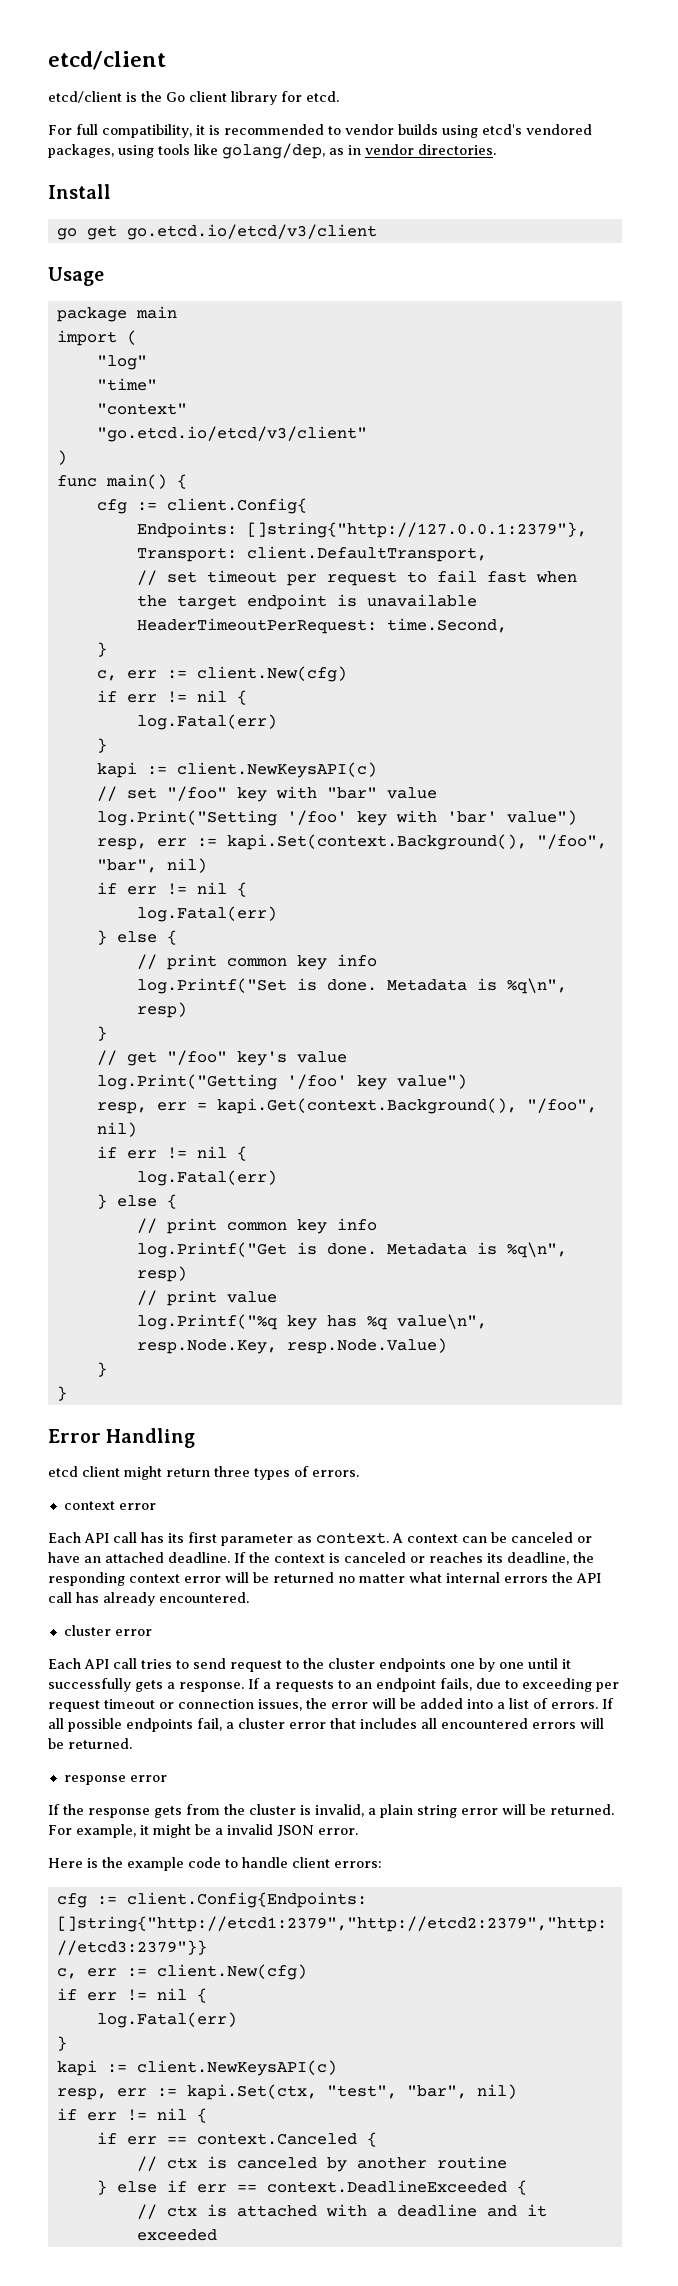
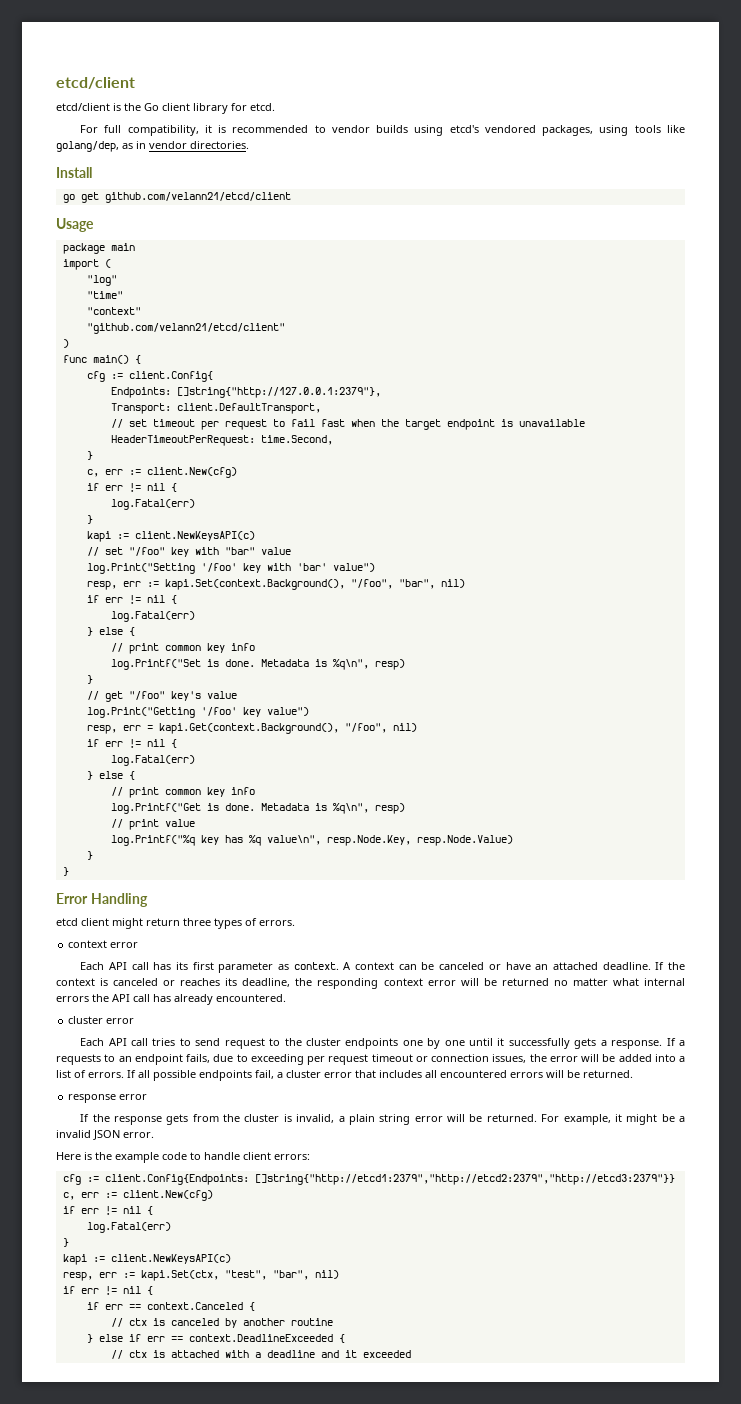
- go get go.etcd.io/etcd/v3/client
+ go get github.com/velann21/etcd/client
- "go.etcd.io/etcd/v3/client"
+ "github.com/velann21/etcd/client"

